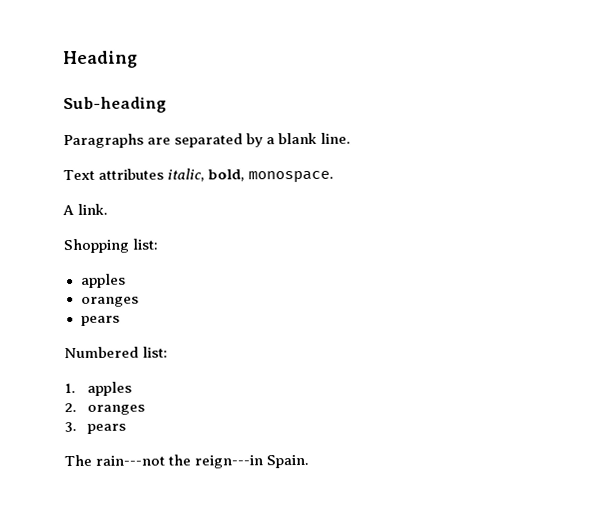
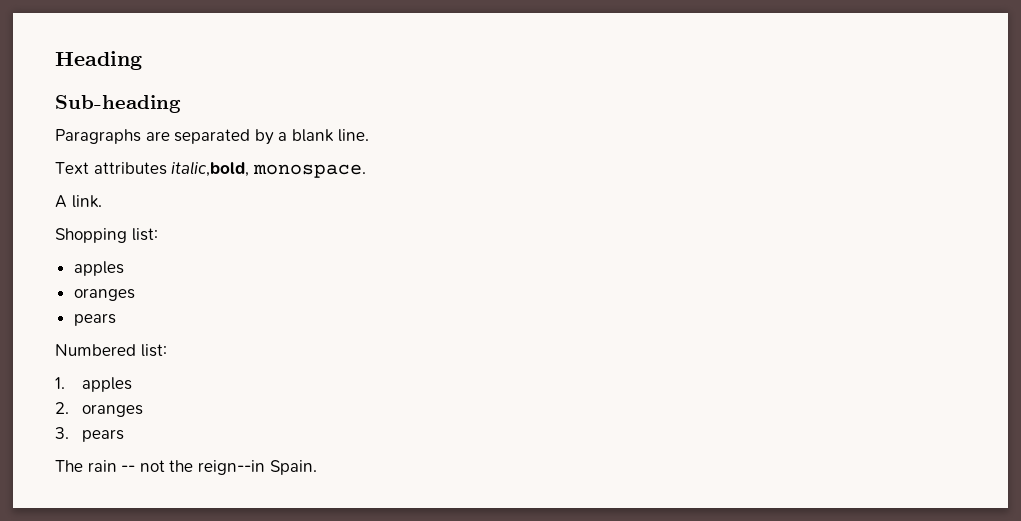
- Text attributes italic, bold, monospace.
+ Text attributes italic,bold, monospace.
- The rain---not the reign---in Spain.
+ The rain -- not the reign--in Spain.

